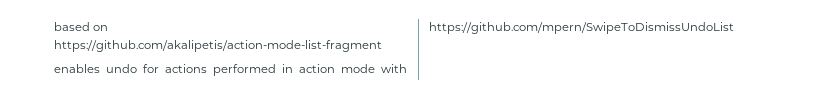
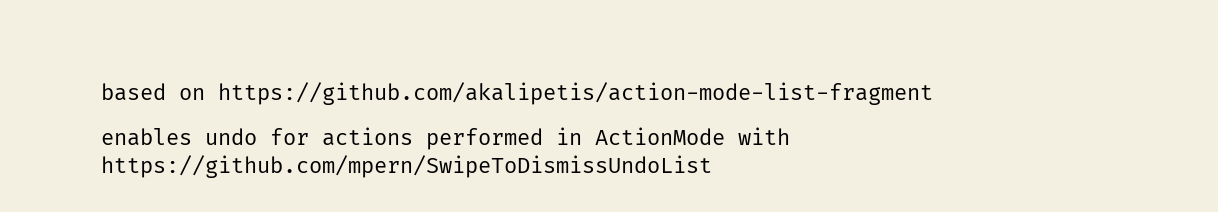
- enables undo for actions performed in action mode with https://github.com/mpern/SwipeToDismissUndoList
+ enables undo for actions performed in ActionMode with https://github.com/mpern/SwipeToDismissUndoList

